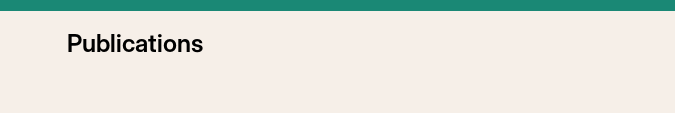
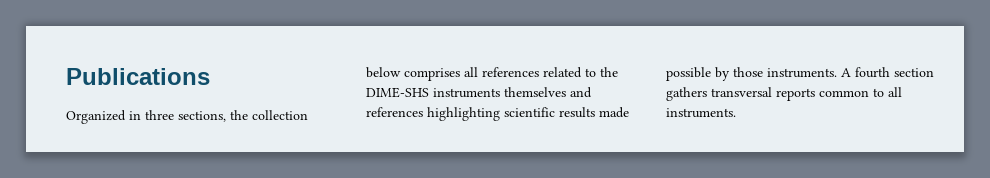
+ Organized in three sections, the collection below comprises all references related to the DIME-SHS instruments themselves and references highlighting scientific results made possible by those instruments. A fourth section gathers transversal reports common to all instruments.

